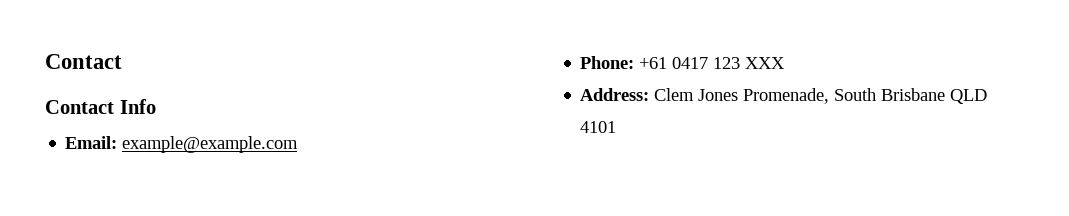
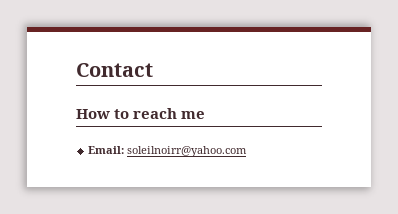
- Contact Info
- Email: example@example.com
- Phone: +61 0417 123 XXX
- Address: Clem Jones Promenade, South Brisbane QLD 4101
+ How to reach me
+ Email: soleilnoirr@yahoo.com

